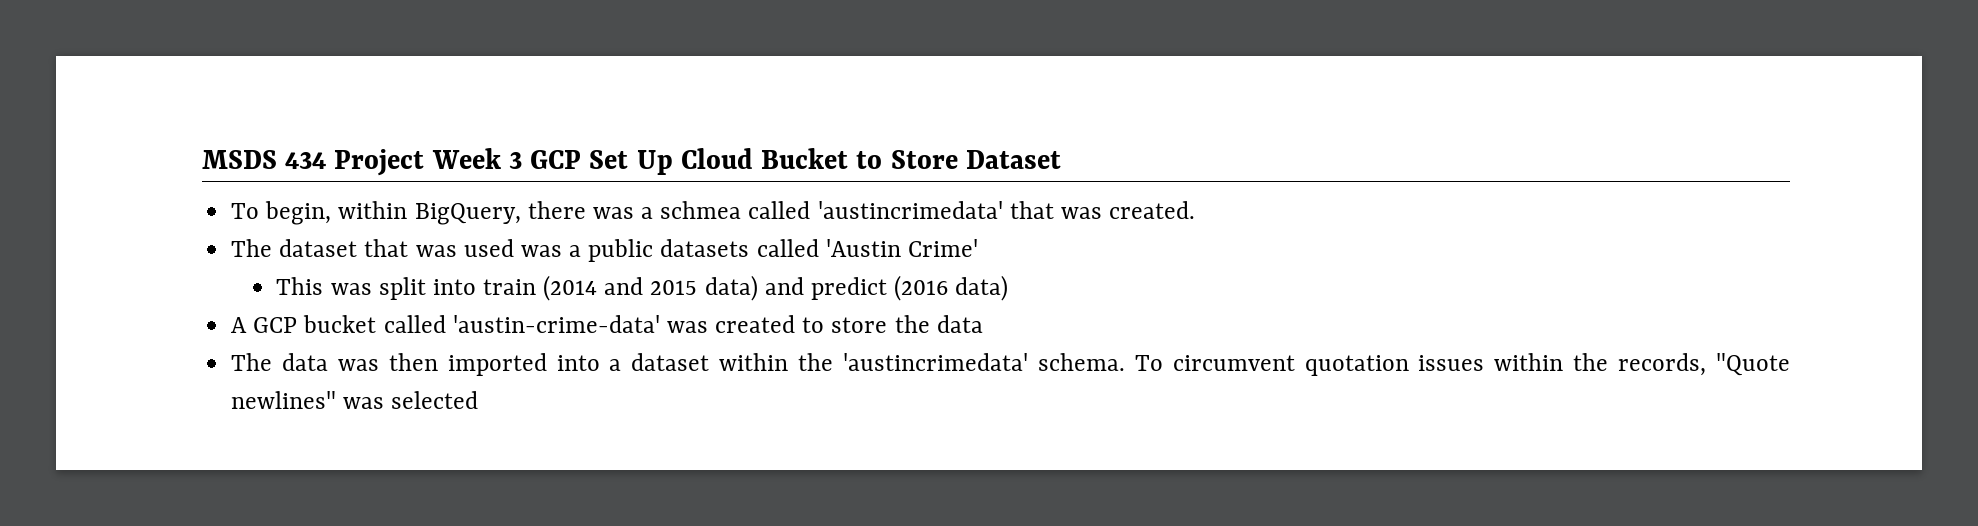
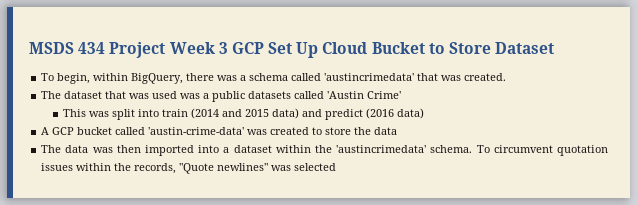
- To begin, within BigQuery, there was a schmea called 'austincrimedata' that was created.
+ To begin, within BigQuery, there was a schema called 'austincrimedata' that was created.

